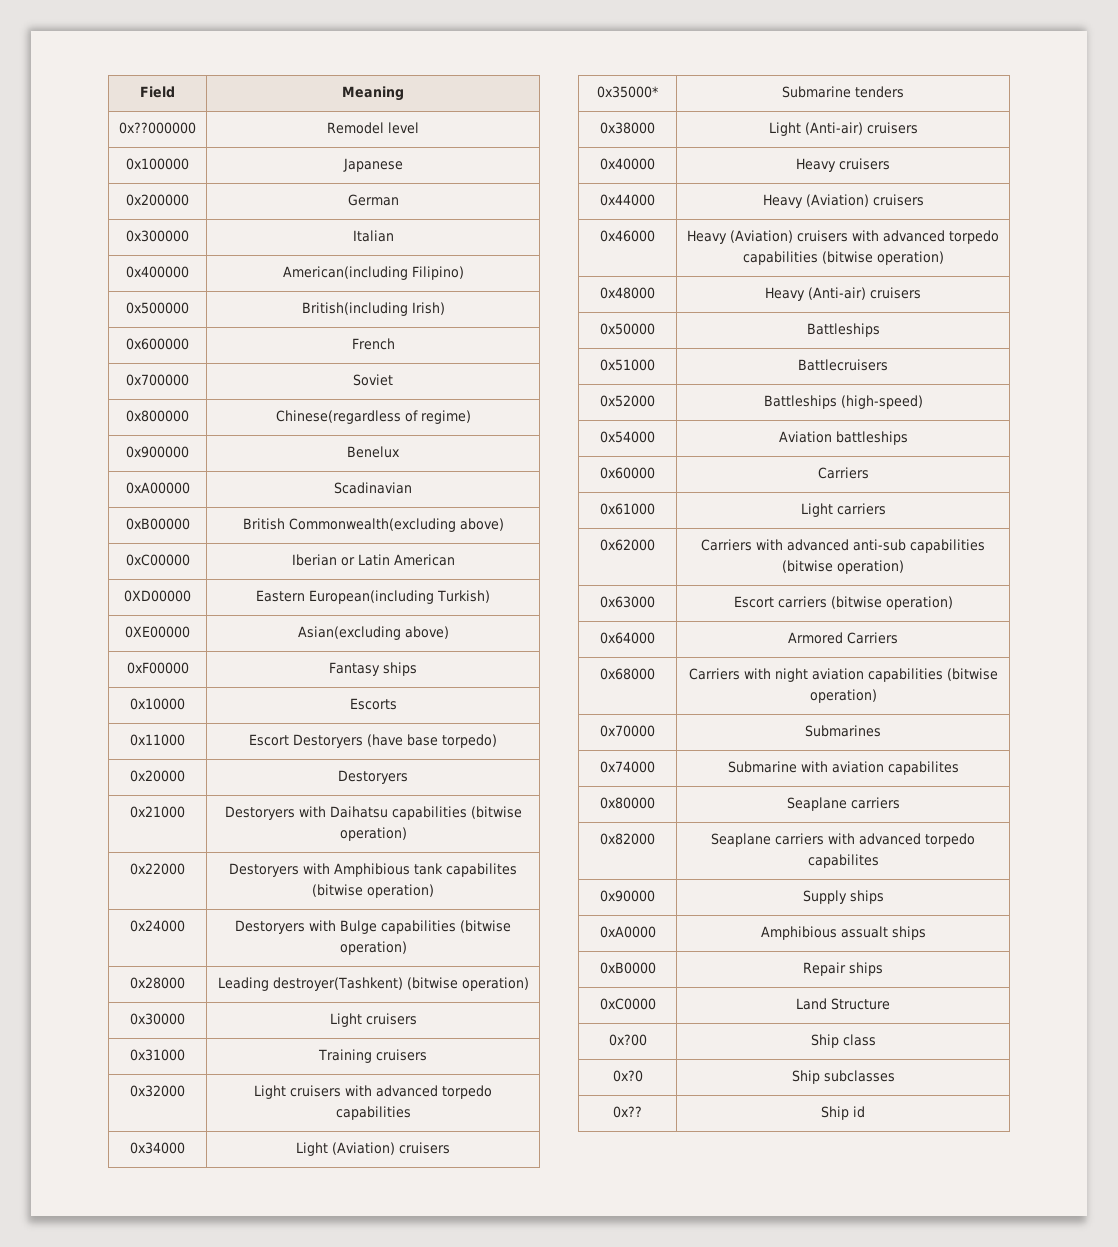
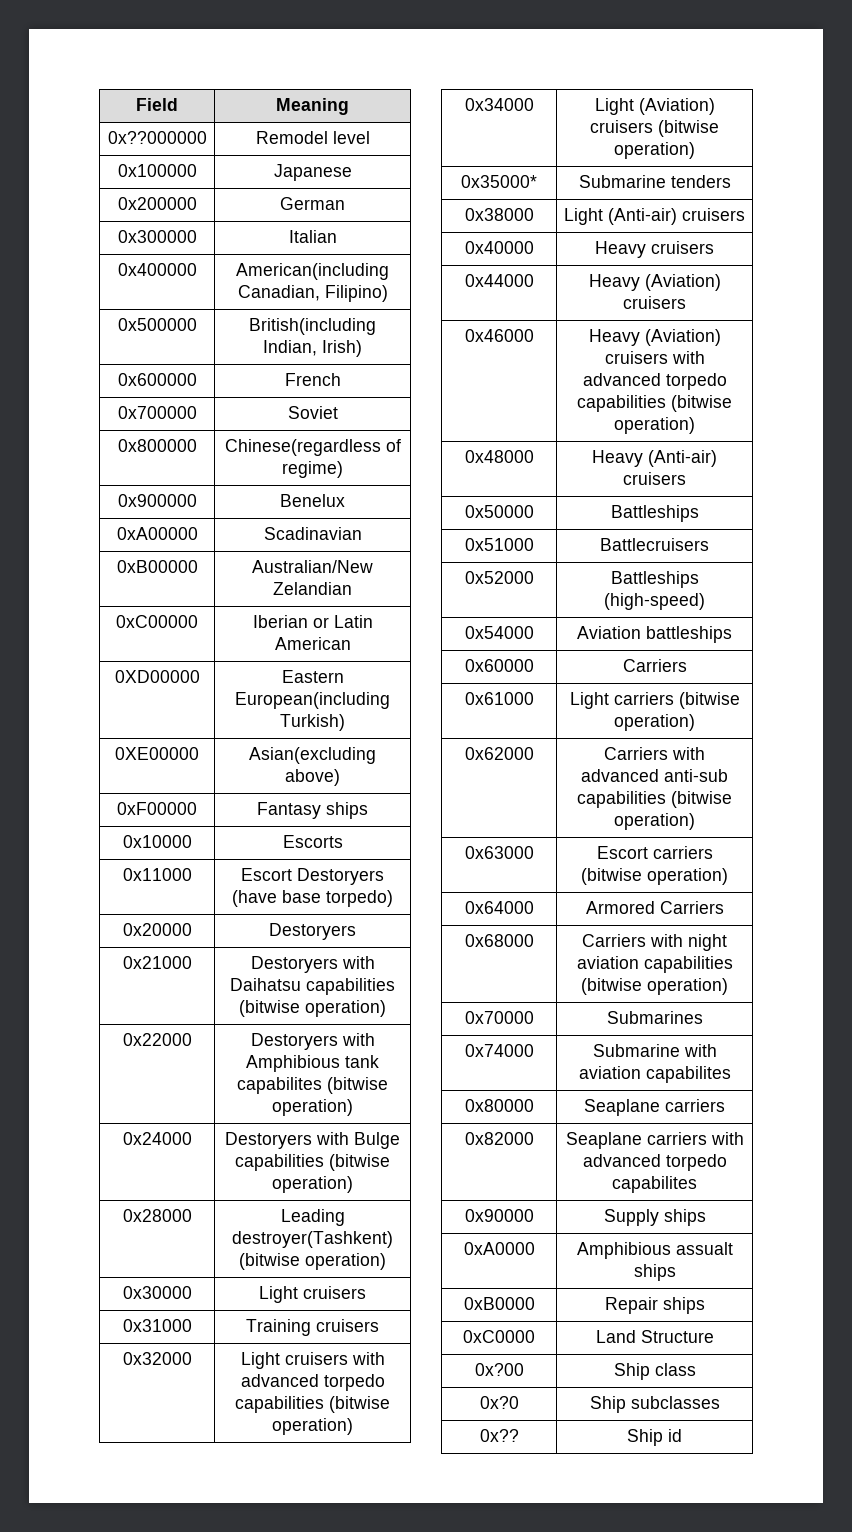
- 0x400000 | American(including Filipino)
+ 0x400000 | American(including Canadian, Filipino)
- 0x500000 | British(including Irish)
+ 0x500000 | British(including Indian, Irish)
- 0xB00000 | British Commonwealth(excluding above)
+ 0xB00000 | Australian/New Zelandian
- 0x32000 | Light cruisers with advanced torpedo capabilities
+ 0x32000 | Light cruisers with advanced torpedo capabilities (bitwise operation)
- 0x34000 | Light (Aviation) cruisers
+ 0x34000 | Light (Aviation) cruisers (bitwise operation)
- 0x61000 | Light carriers
+ 0x61000 | Light carriers (bitwise operation)

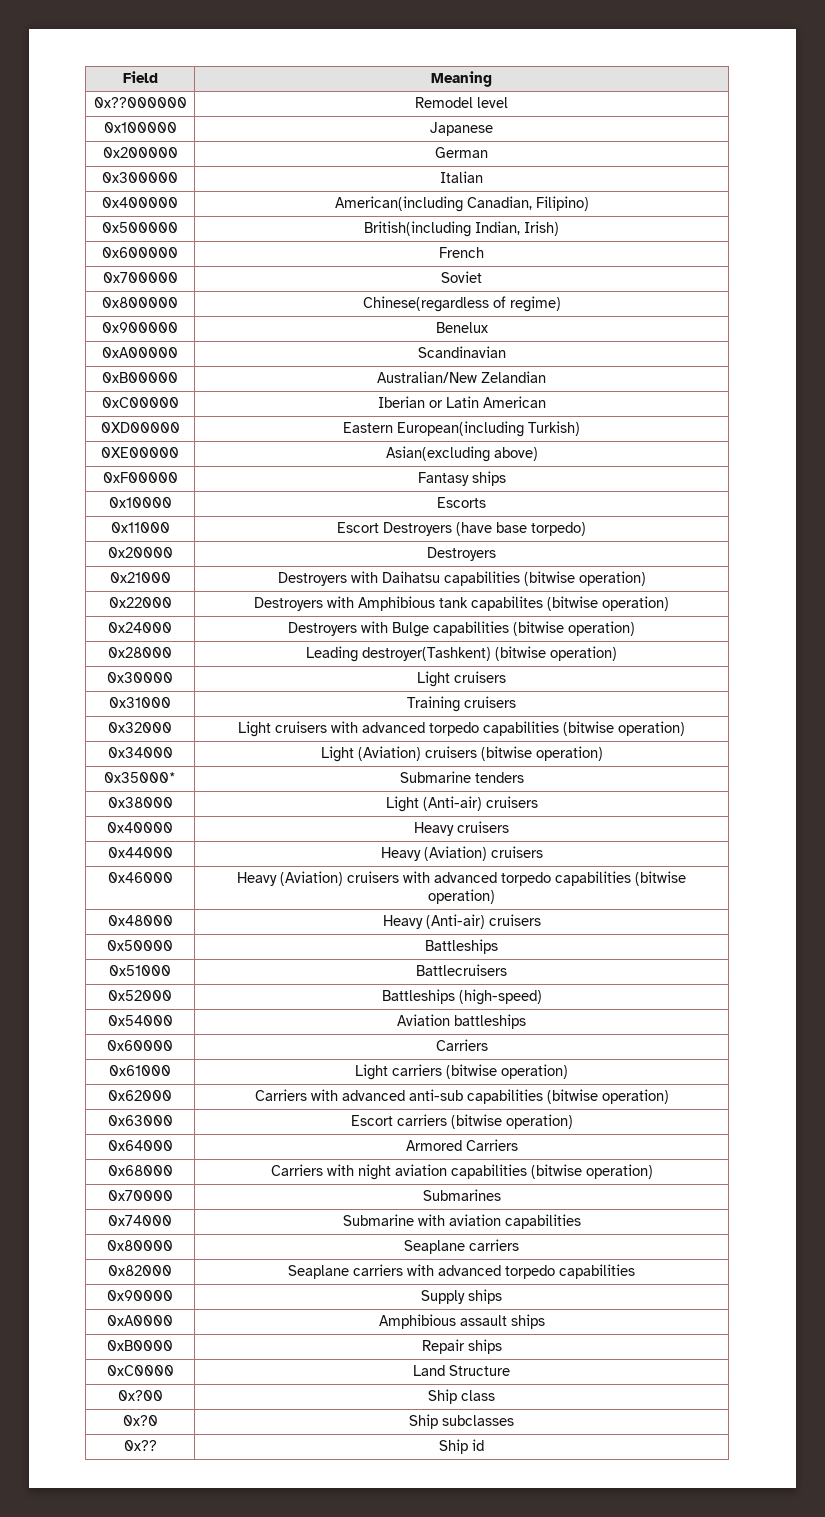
- 0xA00000 | Scadinavian
+ 0xA00000 | Scandinavian
- 0x11000 | Escort Destoryers (have base torpedo)
+ 0x11000 | Escort Destroyers (have base torpedo)
- 0x20000 | Destoryers
+ 0x20000 | Destroyers
- 0x21000 | Destoryers with Daihatsu capabilities (bitwise operation)
+ 0x21000 | Destroyers with Daihatsu capabilities (bitwise operation)
- 0x22000 | Destoryers with Amphibious tank capabilites (bitwise operation)
+ 0x22000 | Destroyers with Amphibious tank capabilites (bitwise operation)
- 0x24000 | Destoryers with Bulge capabilities (bitwise operation)
+ 0x24000 | Destroyers with Bulge capabilities (bitwise operation)
- 0x74000 | Submarine with aviation capabilites
+ 0x74000 | Submarine with aviation capabilities
- 0x82000 | Seaplane carriers with advanced torpedo capabilites
+ 0x82000 | Seaplane carriers with advanced torpedo capabilities
- 0xA0000 | Amphibious assualt ships
+ 0xA0000 | Amphibious assault ships

